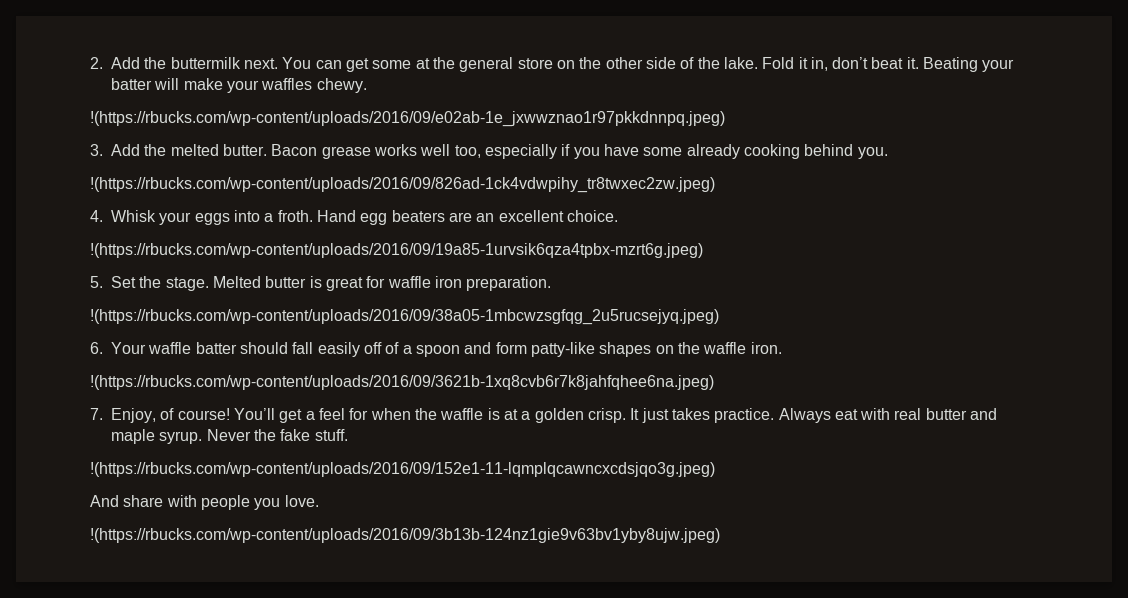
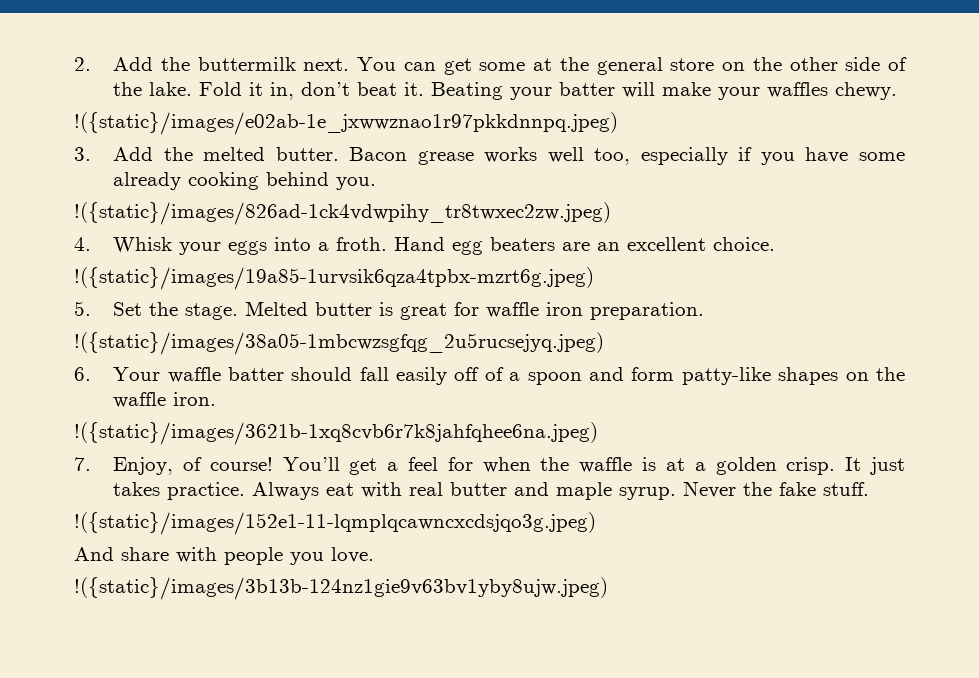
- !(https://rbucks.com/wp-content/uploads/2016/09/e02ab-1e_jxwwznao1r97pkkdnnpq.jpeg)
+ !({static}/images/e02ab-1e_jxwwznao1r97pkkdnnpq.jpeg)
- !(https://rbucks.com/wp-content/uploads/2016/09/826ad-1ck4vdwpihy_tr8twxec2zw.jpeg)
+ !({static}/images/826ad-1ck4vdwpihy_tr8twxec2zw.jpeg)
- !(https://rbucks.com/wp-content/uploads/2016/09/19a85-1urvsik6qza4tpbx-mzrt6g.jpeg)
+ !({static}/images/19a85-1urvsik6qza4tpbx-mzrt6g.jpeg)
- !(https://rbucks.com/wp-content/uploads/2016/09/38a05-1mbcwzsgfqg_2u5rucsejyq.jpeg)
+ !({static}/images/38a05-1mbcwzsgfqg_2u5rucsejyq.jpeg)
- !(https://rbucks.com/wp-content/uploads/2016/09/3621b-1xq8cvb6r7k8jahfqhee6na.jpeg)
+ !({static}/images/3621b-1xq8cvb6r7k8jahfqhee6na.jpeg)
- !(https://rbucks.com/wp-content/uploads/2016/09/152e1-11-lqmplqcawncxcdsjqo3g.jpeg)
+ !({static}/images/152e1-11-lqmplqcawncxcdsjqo3g.jpeg)
- !(https://rbucks.com/wp-content/uploads/2016/09/3b13b-124nz1gie9v63bv1yby8ujw.jpeg)
+ !({static}/images/3b13b-124nz1gie9v63bv1yby8ujw.jpeg)

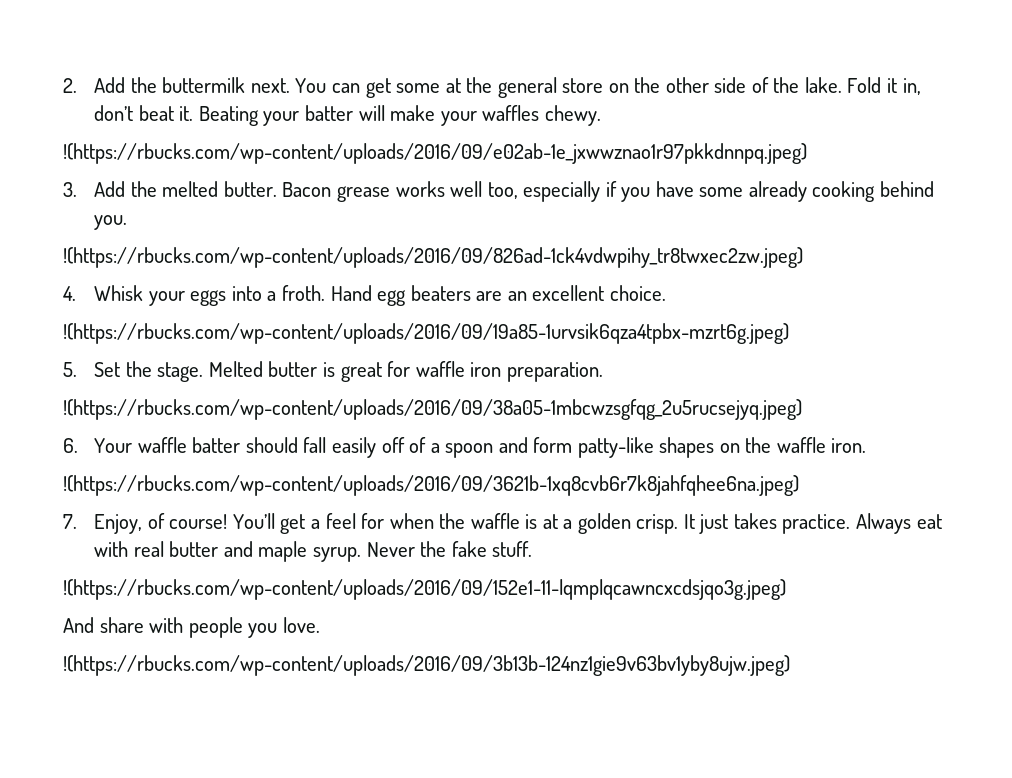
- !({static}/images/e02ab-1e_jxwwznao1r97pkkdnnpq.jpeg)
+ !(https://rbucks.com/wp-content/uploads/2016/09/e02ab-1e_jxwwznao1r97pkkdnnpq.jpeg)
- !({static}/images/826ad-1ck4vdwpihy_tr8twxec2zw.jpeg)
+ !(https://rbucks.com/wp-content/uploads/2016/09/826ad-1ck4vdwpihy_tr8twxec2zw.jpeg)
- !({static}/images/19a85-1urvsik6qza4tpbx-mzrt6g.jpeg)
+ !(https://rbucks.com/wp-content/uploads/2016/09/19a85-1urvsik6qza4tpbx-mzrt6g.jpeg)
- !({static}/images/38a05-1mbcwzsgfqg_2u5rucsejyq.jpeg)
+ !(https://rbucks.com/wp-content/uploads/2016/09/38a05-1mbcwzsgfqg_2u5rucsejyq.jpeg)
- !({static}/images/3621b-1xq8cvb6r7k8jahfqhee6na.jpeg)
+ !(https://rbucks.com/wp-content/uploads/2016/09/3621b-1xq8cvb6r7k8jahfqhee6na.jpeg)
- !({static}/images/152e1-11-lqmplqcawncxcdsjqo3g.jpeg)
+ !(https://rbucks.com/wp-content/uploads/2016/09/152e1-11-lqmplqcawncxcdsjqo3g.jpeg)
- !({static}/images/3b13b-124nz1gie9v63bv1yby8ujw.jpeg)
+ !(https://rbucks.com/wp-content/uploads/2016/09/3b13b-124nz1gie9v63bv1yby8ujw.jpeg)

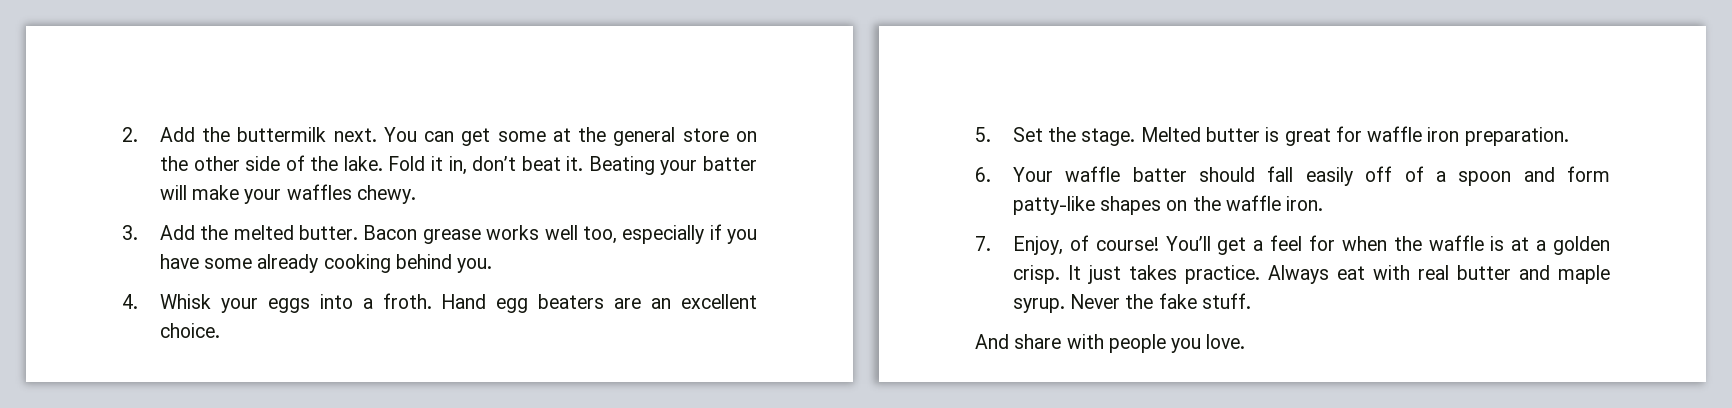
- !(https://rbucks.com/wp-content/uploads/2016/09/e02ab-1e_jxwwznao1r97pkkdnnpq.jpeg)
- !(https://rbucks.com/wp-content/uploads/2016/09/826ad-1ck4vdwpihy_tr8twxec2zw.jpeg)
- !(https://rbucks.com/wp-content/uploads/2016/09/19a85-1urvsik6qza4tpbx-mzrt6g.jpeg)
- !(https://rbucks.com/wp-content/uploads/2016/09/38a05-1mbcwzsgfqg_2u5rucsejyq.jpeg)
- !(https://rbucks.com/wp-content/uploads/2016/09/3621b-1xq8cvb6r7k8jahfqhee6na.jpeg)
- !(https://rbucks.com/wp-content/uploads/2016/09/152e1-11-lqmplqcawncxcdsjqo3g.jpeg)
- !(https://rbucks.com/wp-content/uploads/2016/09/3b13b-124nz1gie9v63bv1yby8ujw.jpeg)

